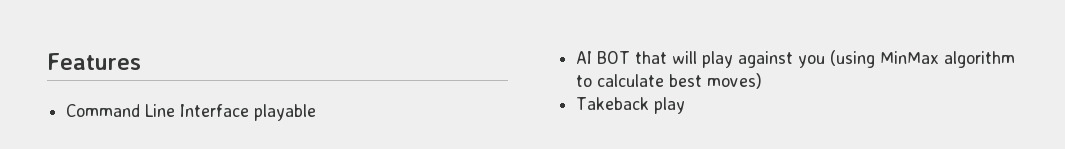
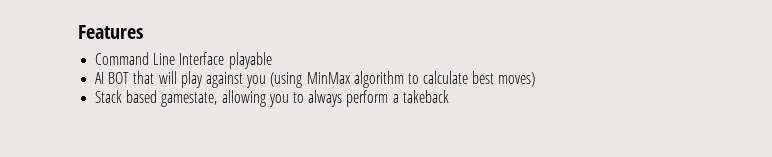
- Takeback play
+ Stack based gamestate, allowing you to always perform a takeback

